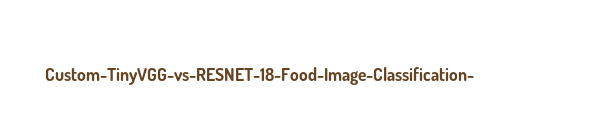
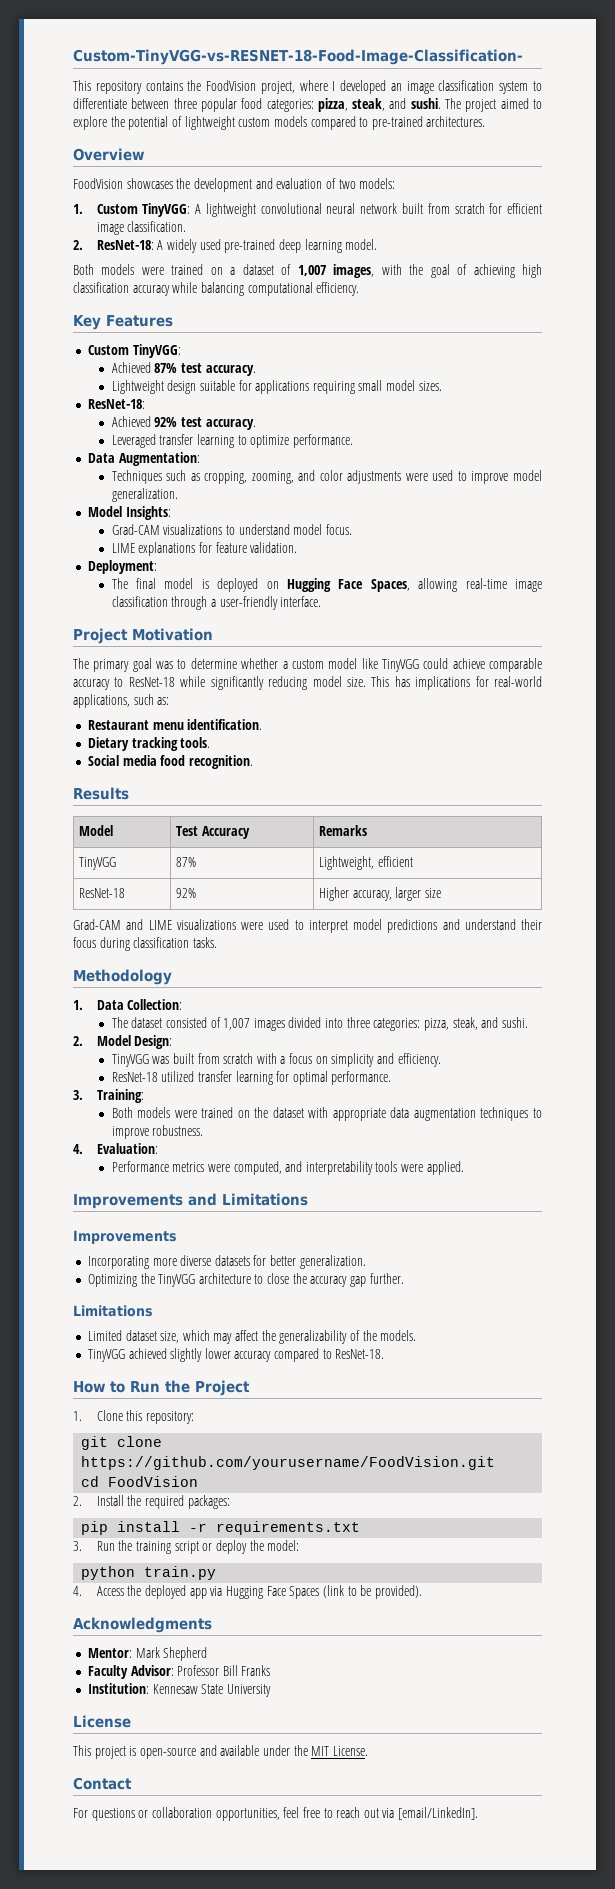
+ This repository contains the FoodVision project, where I developed an image classification system to differentiate between three popular food categories: pizza, steak, and sushi. The project aimed to explore the potential of lightweight custom models compared to pre-trained architectures.
+ Overview
+ FoodVision showcases the development and evaluation of two models:
+ 1. Custom TinyVGG: A lightweight convolutional neural network built from scratch for efficient image classification.
+ 2. ResNet-18: A widely used pre-trained deep learning model.
+ Both models were trained on a dataset of 1,007 images, with the goal of achieving high classification accuracy while balancing computational efficiency.
+ Key Features
+ Custom TinyVGG:
+ Achieved 87% test accuracy.
+ Lightweight design suitable for applications requiring small model sizes.
+ ResNet-18:
+ Achieved 92% test accuracy.
+ Leveraged transfer learning to optimize performance.
+ Data Augmentation:
+ Techniques such as cropping, zooming, and color adjustments were used to improve model generalization.
+ Model Insights:
+ Grad-CAM visualizations to understand model focus.
+ LIME explanations for feature validation.
+ Deployment:
+ The final model is deployed on Hugging Face Spaces, allowing real-time image classification through a user-friendly interface.
+ Project Motivation
+ The primary goal was to determine whether a custom model like TinyVGG could achieve comparable accuracy to ResNet-18 while significantly reducing model size. This has implications for real-world applications, such as:
+ Restaurant menu identification.
+ Dietary tracking tools.
+ Social media food recognition.
+ Results
+ Model | Test Accuracy | Remarks
+ TinyVGG | 87% | Lightweight, efficient
+ ResNet-18 | 92% | Higher accuracy, larger size
+ Grad-CAM and LIME visualizations were used to interpret model predictions and understand their focus during classification tasks.
+ Methodology
+ 1. Data Collection:
+ The dataset consisted of 1,007 images divided into three categories: pizza, steak, and sushi.
+ 2. Model Design:
+ TinyVGG was built from scratch with a focus on simplicity and efficiency.
+ ResNet-18 utilized transfer learning for optimal performance.
+ 3. Training:
+ Both models were trained on the dataset with appropriate data augmentation techniques to improve robustness.
+ 4. Evaluation:
+ Performance metrics were computed, and interpretability tools were applied.
+ Improvements and Limitations
+ Improvements
+ Incorporating more diverse datasets for better generalization.
+ Optimizing the TinyVGG architecture to close the accuracy gap further.
+ Limitations
+ Limited dataset size, which may affect the generalizability of the models.
+ TinyVGG achieved slightly lower accuracy compared to ResNet-18.
+ How to Run the Project
+ 1. Clone this repository:
+ git clone https://github.com/yourusername/FoodVision.git
+ cd FoodVision
+ 2. Install the required packages:
+ pip install -r requirements.txt
+ 3. Run the training script or deploy the model:
+ python train.py
+ 4. Access the deployed app via Hugging Face Spaces (link to be provided).
+ Acknowledgments
+ Mentor: Mark Shepherd
+ Faculty Advisor: Professor Bill Franks
+ Institution: Kennesaw State University
+ License
+ This project is open-source and available under the MIT License.
+ Contact
+ For questions or collaboration opportunities, feel free to reach out via [email/LinkedIn].

